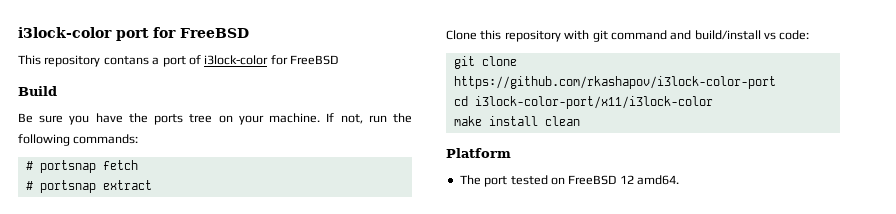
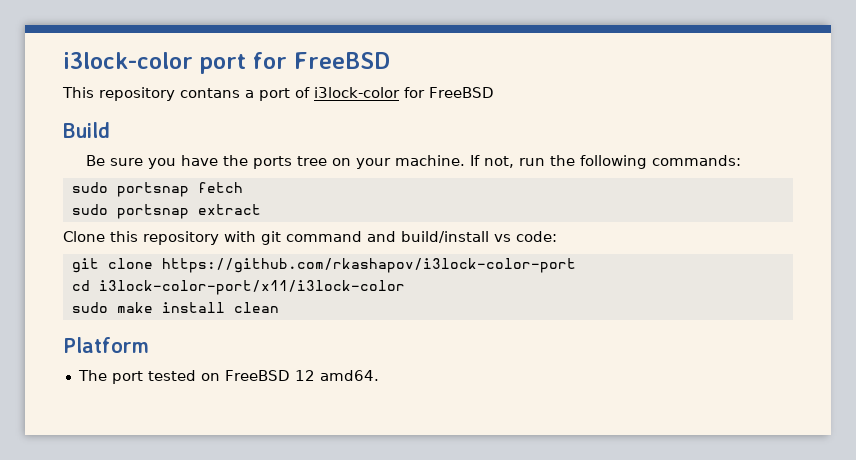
- # portsnap fetch
+ sudo portsnap fetch
- # portsnap extract
+ sudo portsnap extract
- make install clean
+ sudo make install clean

